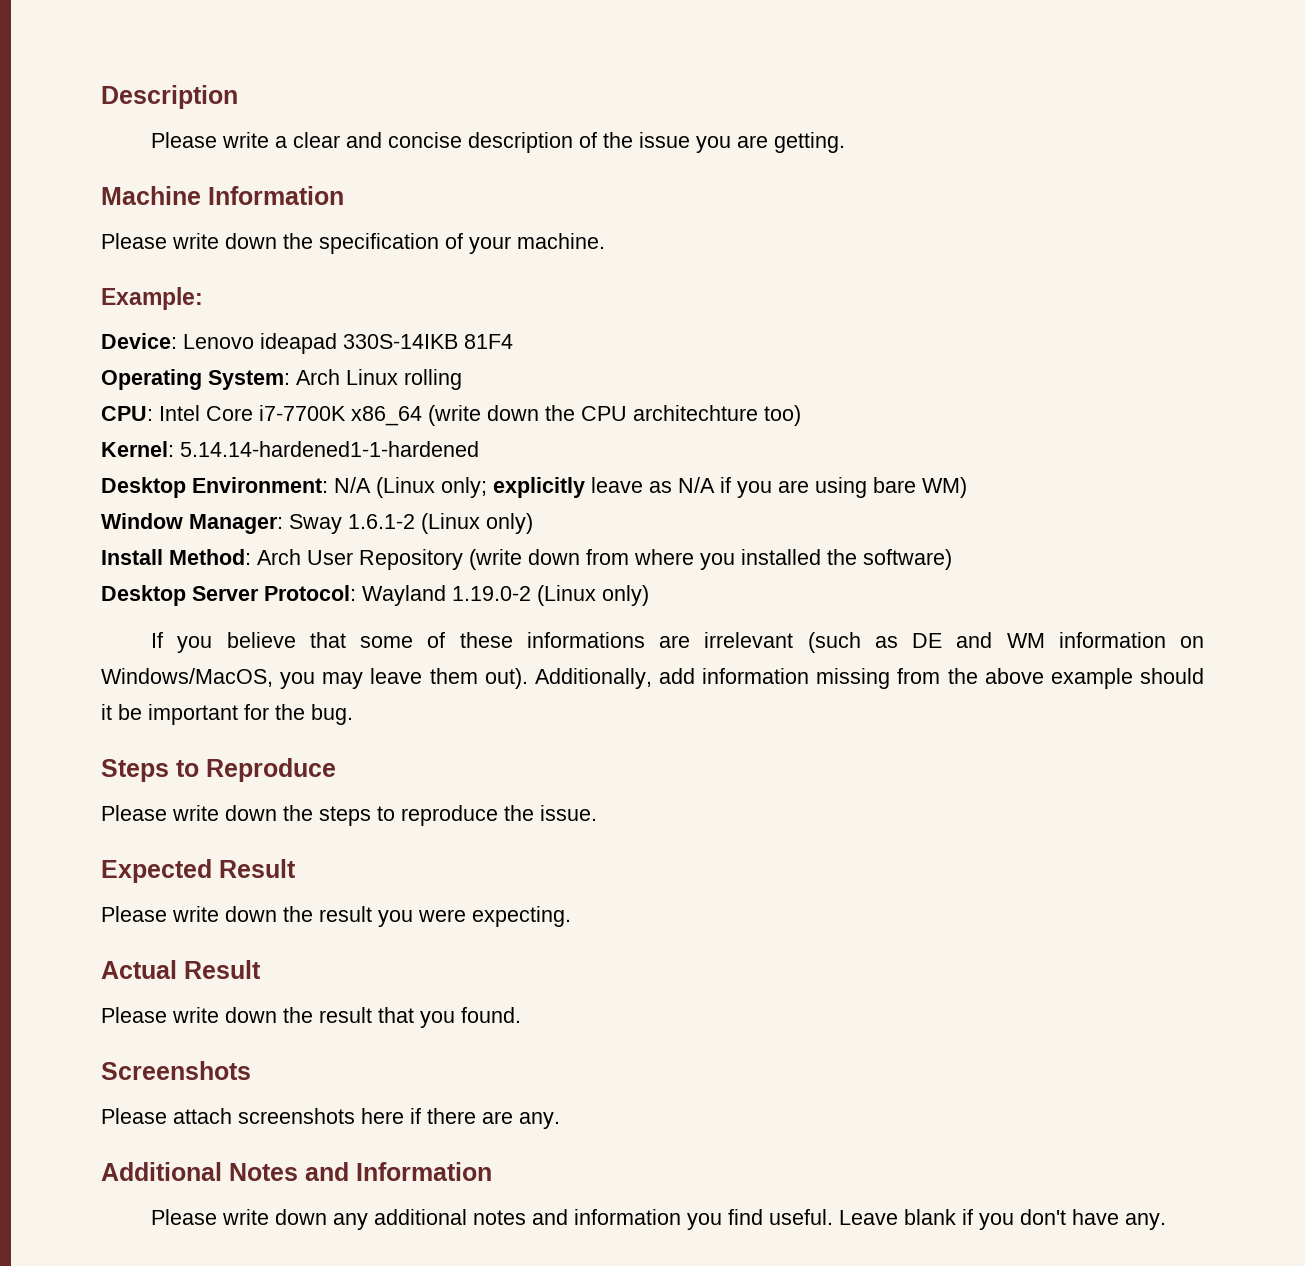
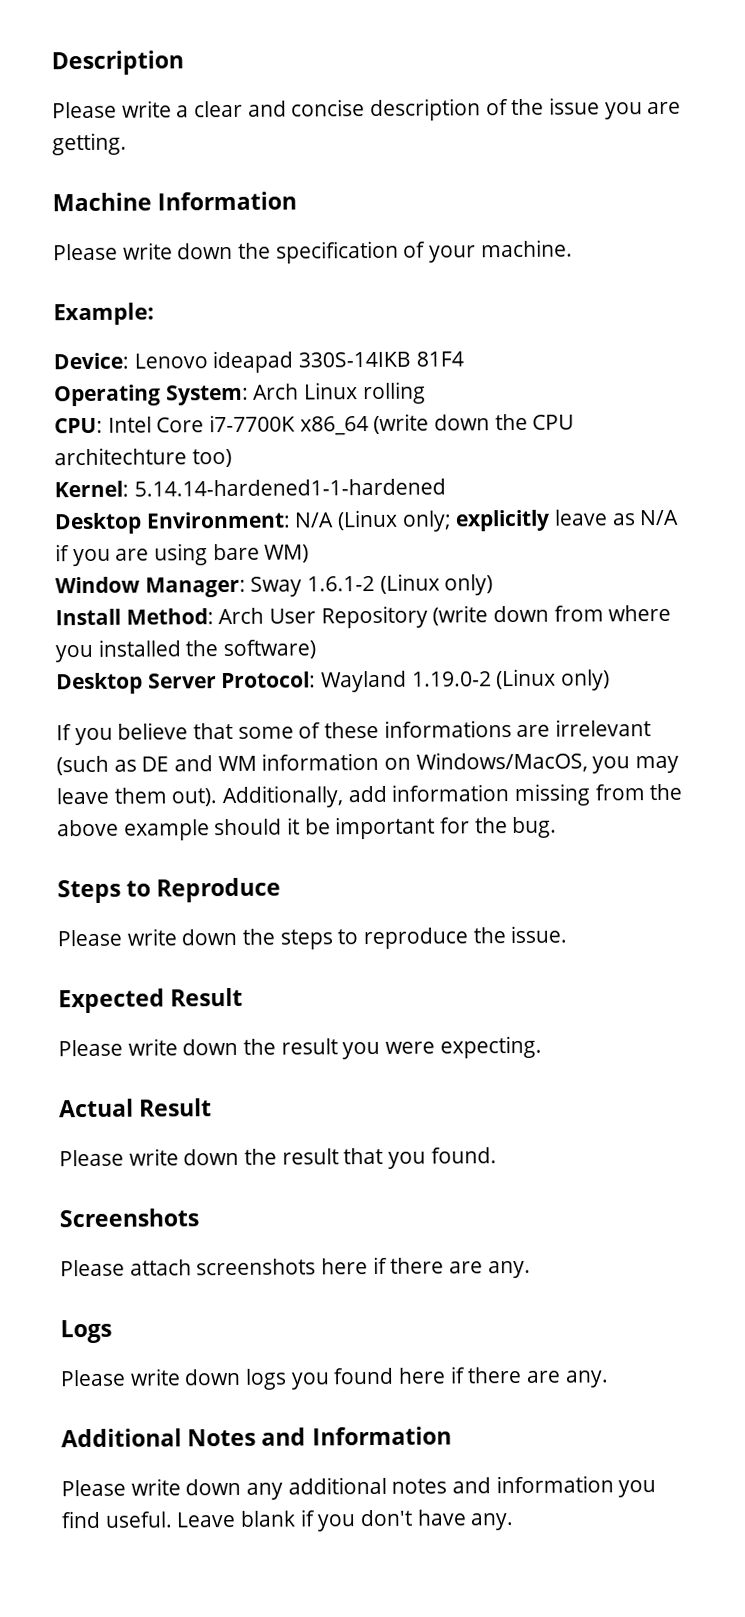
+ Logs
+ Please write down logs you found here if there are any.

